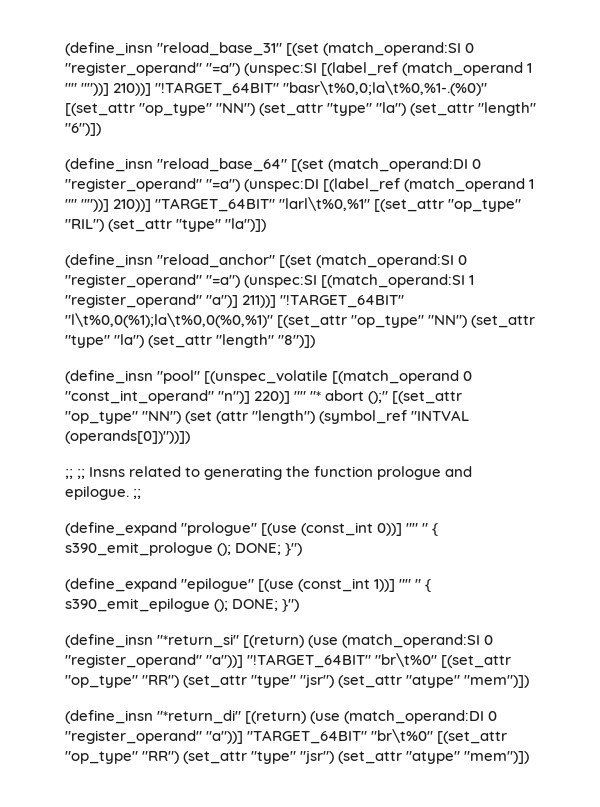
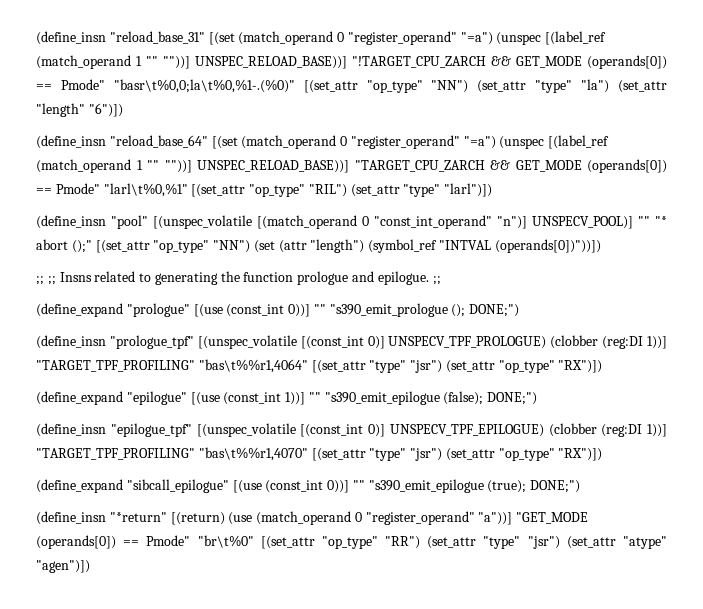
- (define_insn "reload_base_31" [(set (match_operand:SI 0 "register_operand" "=a") (unspec:SI [(label_ref (match_operand 1 "" ""))] 210))] "!TARGET_64BIT" "basr\t%0,0;la\t%0,%1-.(%0)" [(set_attr "op_type" "NN") (set_attr "type" "la") (set_attr "length" "6")])
+ (define_insn "reload_base_31" [(set (match_operand 0 "register_operand" "=a") (unspec [(label_ref (match_operand 1 "" ""))] UNSPEC_RELOAD_BASE))] "!TARGET_CPU_ZARCH && GET_MODE (operands[0]) == Pmode" "basr\t%0,0;la\t%0,%1-.(%0)" [(set_attr "op_type" "NN") (set_attr "type" "la") (set_attr "length" "6")])
- (define_insn "reload_base_64" [(set (match_operand:DI 0 "register_operand" "=a") (unspec:DI [(label_ref (match_operand 1 "" ""))] 210))] "TARGET_64BIT" "larl\t%0,%1" [(set_attr "op_type" "RIL") (set_attr "type" "la")])
- (define_insn "reload_anchor" [(set (match_operand:SI 0 "register_operand" "=a") (unspec:SI [(match_operand:SI 1 "register_operand" "a")] 211))] "!TARGET_64BIT" "l\t%0,0(%1);la\t%0,0(%0,%1)" [(set_attr "op_type" "NN") (set_attr "type" "la") (set_attr "length" "8")])
+ (define_insn "reload_base_64" [(set (match_operand 0 "register_operand" "=a") (unspec [(label_ref (match_operand 1 "" ""))] UNSPEC_RELOAD_BASE))] "TARGET_CPU_ZARCH && GET_MODE (operands[0]) == Pmode" "larl\t%0,%1" [(set_attr "op_type" "RIL") (set_attr "type" "larl")])
- (define_insn "pool" [(unspec_volatile [(match_operand 0 "const_int_operand" "n")] 220)] "" "* abort ();" [(set_attr "op_type" "NN") (set (attr "length") (symbol_ref "INTVAL (operands[0])"))])
+ (define_insn "pool" [(unspec_volatile [(match_operand 0 "const_int_operand" "n")] UNSPECV_POOL)] "" "* abort ();" [(set_attr "op_type" "NN") (set (attr "length") (symbol_ref "INTVAL (operands[0])"))])
- (define_expand "prologue" [(use (const_int 0))] "" " { s390_emit_prologue (); DONE; }")
+ (define_expand "prologue" [(use (const_int 0))] "" "s390_emit_prologue (); DONE;")
+ (define_insn "prologue_tpf" [(unspec_volatile [(const_int 0)] UNSPECV_TPF_PROLOGUE) (clobber (reg:DI 1))] "TARGET_TPF_PROFILING" "bas\t%%r1,4064" [(set_attr "type" "jsr") (set_attr "op_type" "RX")])
- (define_expand "epilogue" [(use (const_int 1))] "" " { s390_emit_epilogue (); DONE; }")
- (define_insn "*return_si" [(return) (use (match_operand:SI 0 "register_operand" "a"))] "!TARGET_64BIT" "br\t%0" [(set_attr "op_type" "RR") (set_attr "type" "jsr") (set_attr "atype" "mem")])
- (define_insn "*return_di" [(return) (use (match_operand:DI 0 "register_operand" "a"))] "TARGET_64BIT" "br\t%0" [(set_attr "op_type" "RR") (set_attr "type" "jsr") (set_attr "atype" "mem")])
+ (define_expand "epilogue" [(use (const_int 1))] "" "s390_emit_epilogue (false); DONE;")
+ (define_insn "epilogue_tpf" [(unspec_volatile [(const_int 0)] UNSPECV_TPF_EPILOGUE) (clobber (reg:DI 1))] "TARGET_TPF_PROFILING" "bas\t%%r1,4070" [(set_attr "type" "jsr") (set_attr "op_type" "RX")])
+ (define_expand "sibcall_epilogue" [(use (const_int 0))] "" "s390_emit_epilogue (true); DONE;")
+ (define_insn "*return" [(return) (use (match_operand 0 "register_operand" "a"))] "GET_MODE (operands[0]) == Pmode" "br\t%0" [(set_attr "op_type" "RR") (set_attr "type" "jsr") (set_attr "atype" "agen")])

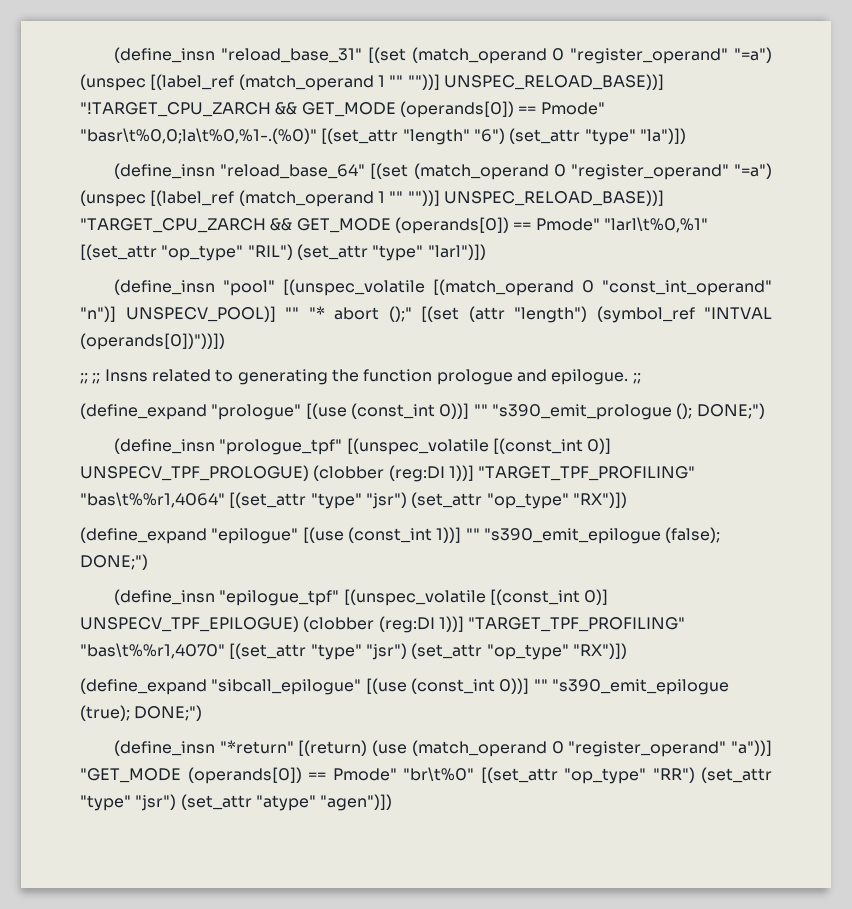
- (define_insn "reload_base_31" [(set (match_operand 0 "register_operand" "=a") (unspec [(label_ref (match_operand 1 "" ""))] UNSPEC_RELOAD_BASE))] "!TARGET_CPU_ZARCH && GET_MODE (operands[0]) == Pmode" "basr\t%0,0;la\t%0,%1-.(%0)" [(set_attr "op_type" "NN") (set_attr "type" "la") (set_attr "length" "6")])
+ (define_insn "reload_base_31" [(set (match_operand 0 "register_operand" "=a") (unspec [(label_ref (match_operand 1 "" ""))] UNSPEC_RELOAD_BASE))] "!TARGET_CPU_ZARCH && GET_MODE (operands[0]) == Pmode" "basr\t%0,0;la\t%0,%1-.(%0)" [(set_attr "length" "6") (set_attr "type" "la")])
- (define_insn "pool" [(unspec_volatile [(match_operand 0 "const_int_operand" "n")] UNSPECV_POOL)] "" "* abort ();" [(set_attr "op_type" "NN") (set (attr "length") (symbol_ref "INTVAL (operands[0])"))])
+ (define_insn "pool" [(unspec_volatile [(match_operand 0 "const_int_operand" "n")] UNSPECV_POOL)] "" "* abort ();" [(set (attr "length") (symbol_ref "INTVAL (operands[0])"))])

